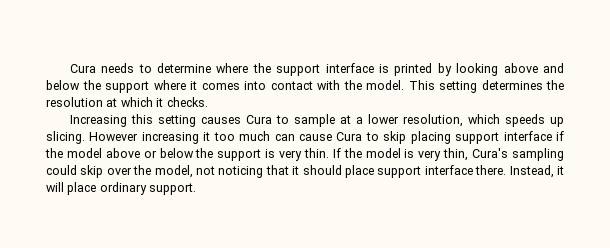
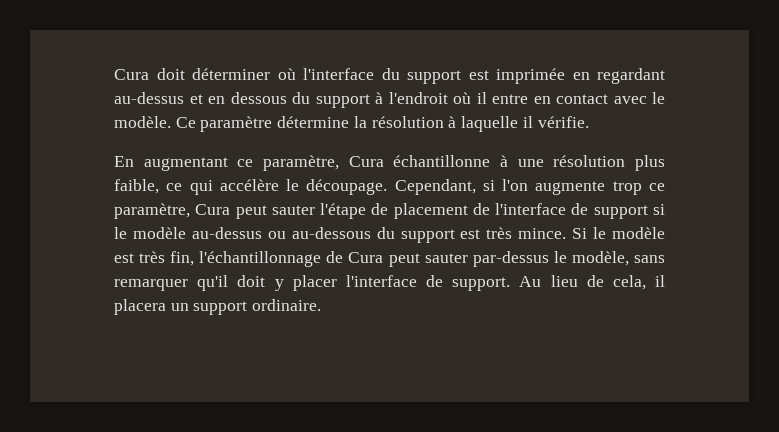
- Cura needs to determine where the support interface is printed by looking above and below the support where it comes into contact with the model. This setting determines the resolution at which it checks.
- Increasing this setting causes Cura to sample at a lower resolution, which speeds up slicing. However increasing it too much can cause Cura to skip placing support interface if the model above or below the support is very thin. If the model is very thin, Cura's sampling could skip over the model, not noticing that it should place support interface there. Instead, it will place ordinary support.
+ Cura doit déterminer où l'interface du support est imprimée en regardant au-dessus et en dessous du support à l'endroit où il entre en contact avec le modèle. Ce paramètre détermine la résolution à laquelle il vérifie.
+ En augmentant ce paramètre, Cura échantillonne à une résolution plus faible, ce qui accélère le découpage. Cependant, si l'on augmente trop ce paramètre, Cura peut sauter l'étape de placement de l'interface de support si le modèle au-dessus ou au-dessous du support est très mince. Si le modèle est très fin, l'échantillonnage de Cura peut sauter par-dessus le modèle, sans remarquer qu'il doit y placer l'interface de support. Au lieu de cela, il placera un support ordinaire.

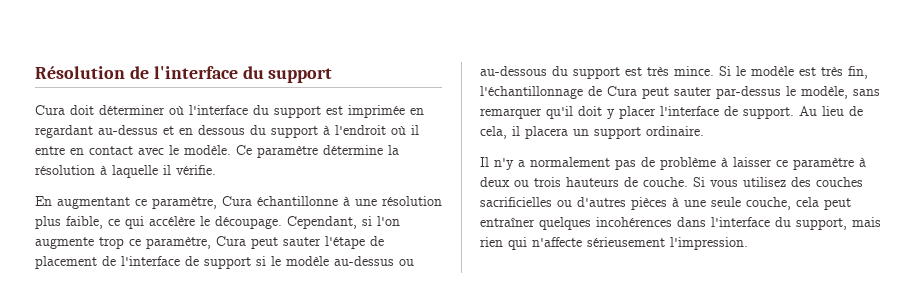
+ Résolution de l'interface du support
+ Il n'y a normalement pas de problème à laisser ce paramètre à deux ou trois hauteurs de couche. Si vous utilisez des couches sacrificielles ou d'autres pièces à une seule couche, cela peut entraîner quelques incohérences dans l'interface du support, mais rien qui n'affecte sérieusement l'impression.

